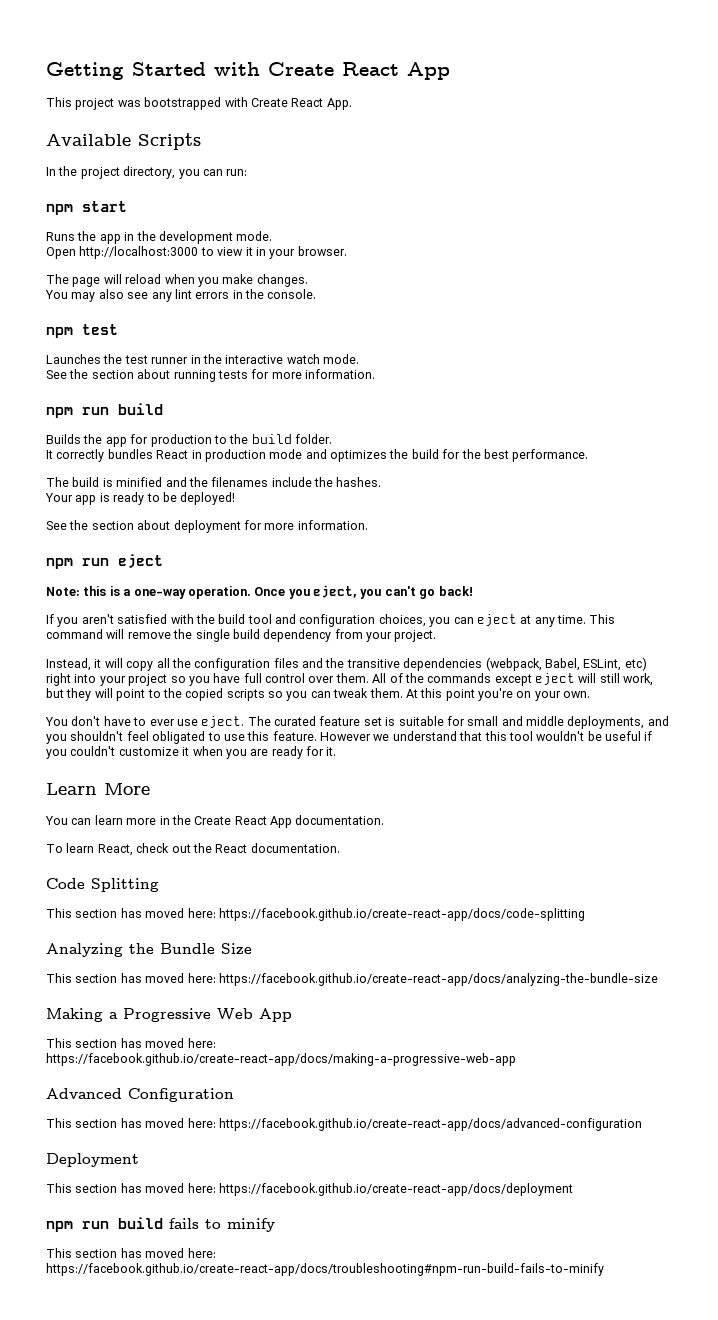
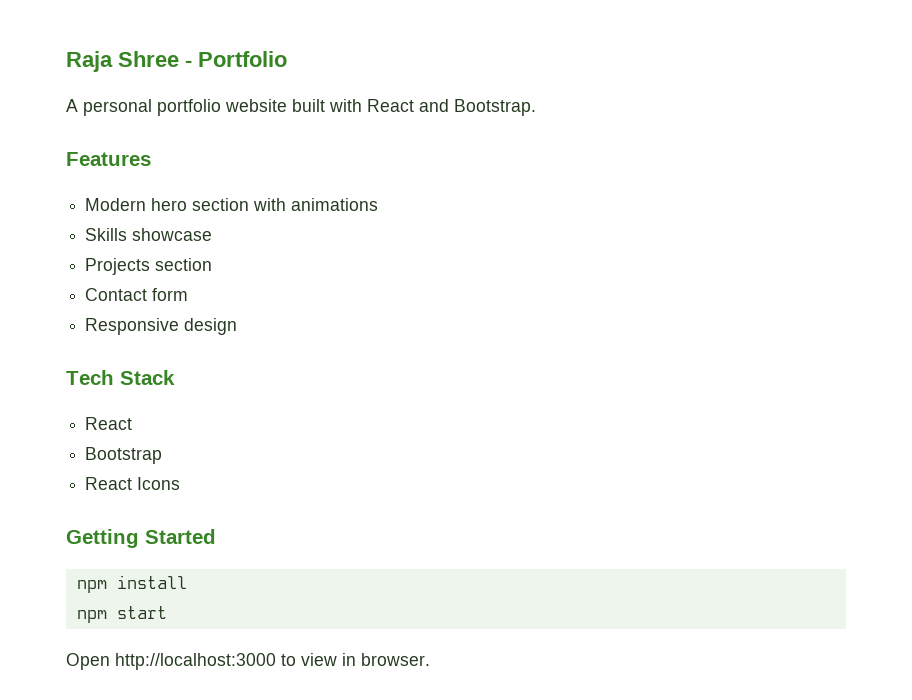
- Getting Started with Create React App
- This project was bootstrapped with Create React App.
- Available Scripts
- In the project directory, you can run:
+ Raja Shree - Portfolio
+ A personal portfolio website built with React and Bootstrap.
+ Features
+ Modern hero section with animations
+ Skills showcase
+ Projects section
+ Contact form
+ Responsive design
+ Tech Stack
+ React
+ Bootstrap
+ React Icons
+ Getting Started
+ npm install
  npm start
- Runs the app in the development mode.
- Open http://localhost:3000 to view it in your browser.
- The page will reload when you make changes.
- You may also see any lint errors in the console.
- npm test
- Launches the test runner in the interactive watch mode.
- See the section about running tests for more information.
- npm run build
- Builds the app for production to the build folder.
- It correctly bundles React in production mode and optimizes the build for the best performance.
- The build is minified and the filenames include the hashes.
- Your app is ready to be deployed!
- See the section about deployment for more information.
- npm run eject
- Note: this is a one-way operation. Once you eject, you can't go back!
- If you aren't satisfied with the build tool and configuration choices, you can eject at any time. This command will remove the single build dependency from your project.
- Instead, it will copy all the configuration files and the transitive dependencies (webpack, Babel, ESLint, etc) right into your project so you have full control over them. All of the commands except eject will still work, but they will point to the copied scripts so you can tweak them. At this point you're on your own.
- You don't have to ever use eject. The curated feature set is suitable for small and middle deployments, and you shouldn't feel obligated to use this feature. However we understand that this tool wouldn't be useful if you couldn't customize it when you are ready for it.
- Learn More
- You can learn more in the Create React App documentation.
- To learn React, check out the React documentation.
- Code Splitting
- This section has moved here: https://facebook.github.io/create-react-app/docs/code-splitting
- Analyzing the Bundle Size
- This section has moved here: https://facebook.github.io/create-react-app/docs/analyzing-the-bundle-size
- Making a Progressive Web App
- This section has moved here: https://facebook.github.io/create-react-app/docs/making-a-progressive-web-app
- Advanced Configuration
- This section has moved here: https://facebook.github.io/create-react-app/docs/advanced-configuration
- Deployment
- This section has moved here: https://facebook.github.io/create-react-app/docs/deployment
- npm run build fails to minify
- This section has moved here: https://facebook.github.io/create-react-app/docs/troubleshooting#npm-run-build-fails-to-minify
+ Open http://localhost:3000 to view in browser.

